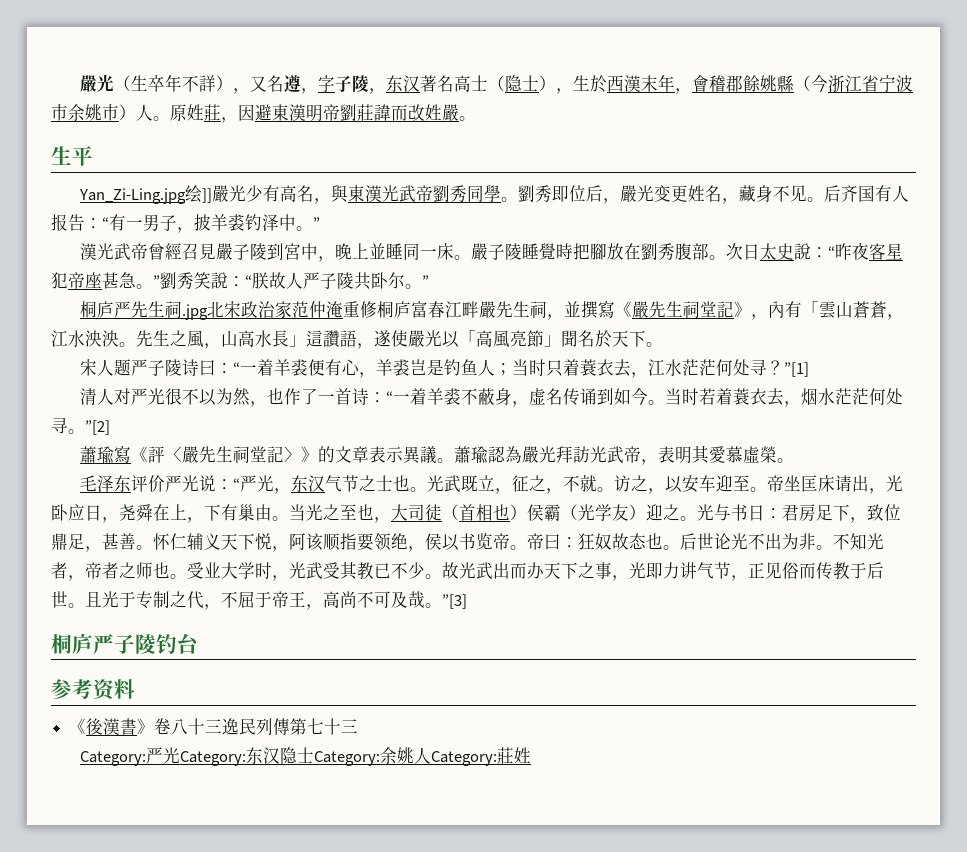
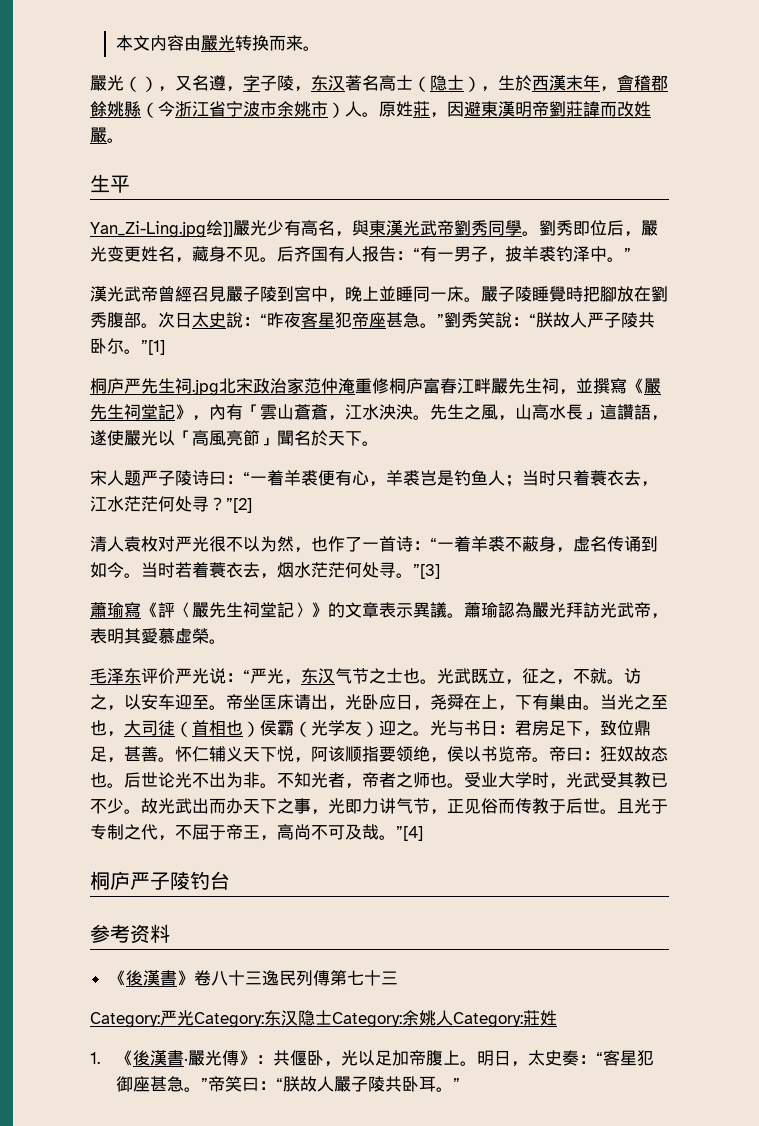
- 嚴光（生卒年不詳），又名遵，字子陵，东汉著名高士（隐士），生於西漢末年，會稽郡餘姚縣（今浙江省宁波市余姚市）人。
+ 本文内容由嚴光转换而来。
+ 嚴光（），又名遵，字子陵，东汉著名高士（隐士），生於西漢末年，會稽郡餘姚縣（今浙江省宁波市余姚市）人。
- 次日太史說：“昨夜客星犯帝座甚急。”劉秀笑說：“朕故人严子陵共卧尔。”
+ 次日太史說：“昨夜客星犯帝座甚急。”劉秀笑說：“朕故人严子陵共卧尔。”[1]
- 宋人题严子陵诗曰：“一着羊裘便有心，羊裘岂是钓鱼人；当时只着蓑衣去，江水茫茫何处寻？”[1]
+ 宋人题严子陵诗曰：“一着羊裘便有心，羊裘岂是钓鱼人；当时只着蓑衣去，江水茫茫何处寻？”[2]
- 清人对严光很不以为然，也作了一首诗：“一着羊裘不蔽身，虚名传诵到如今。
+ 清人袁枚对严光很不以为然，也作了一首诗：“一着羊裘不蔽身，虚名传诵到如今。
- 当时若着蓑衣去，烟水茫茫何处寻。”[2]
+ 当时若着蓑衣去，烟水茫茫何处寻。”[3]
- 且光于专制之代，不屈于帝王，高尚不可及哉。”[3]
+ 且光于专制之代，不屈于帝王，高尚不可及哉。”[4]
+ 1.《後漢書·嚴光傳》：共偃卧，光以足加帝腹上。明日，太史奏：“客星犯御座甚急。”帝笑曰：“朕故人嚴子陵共卧耳。”

